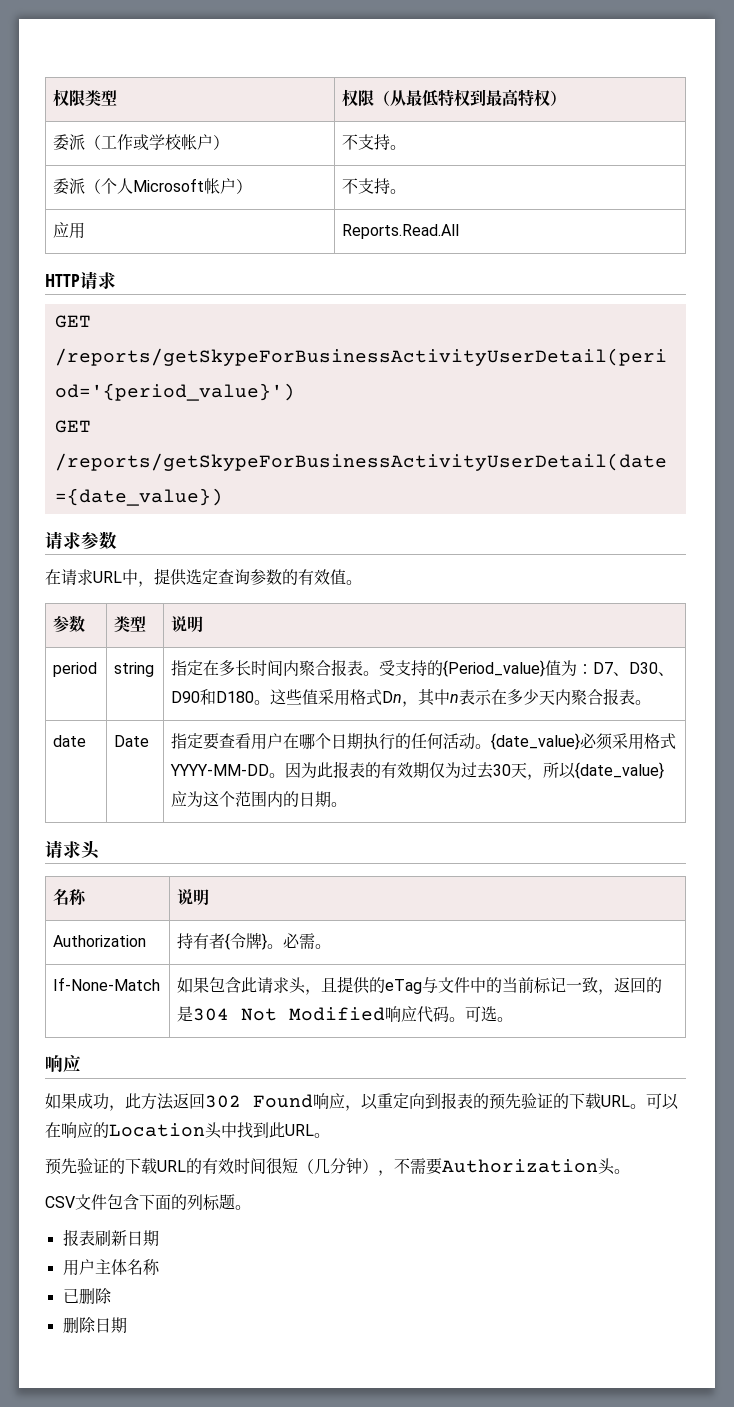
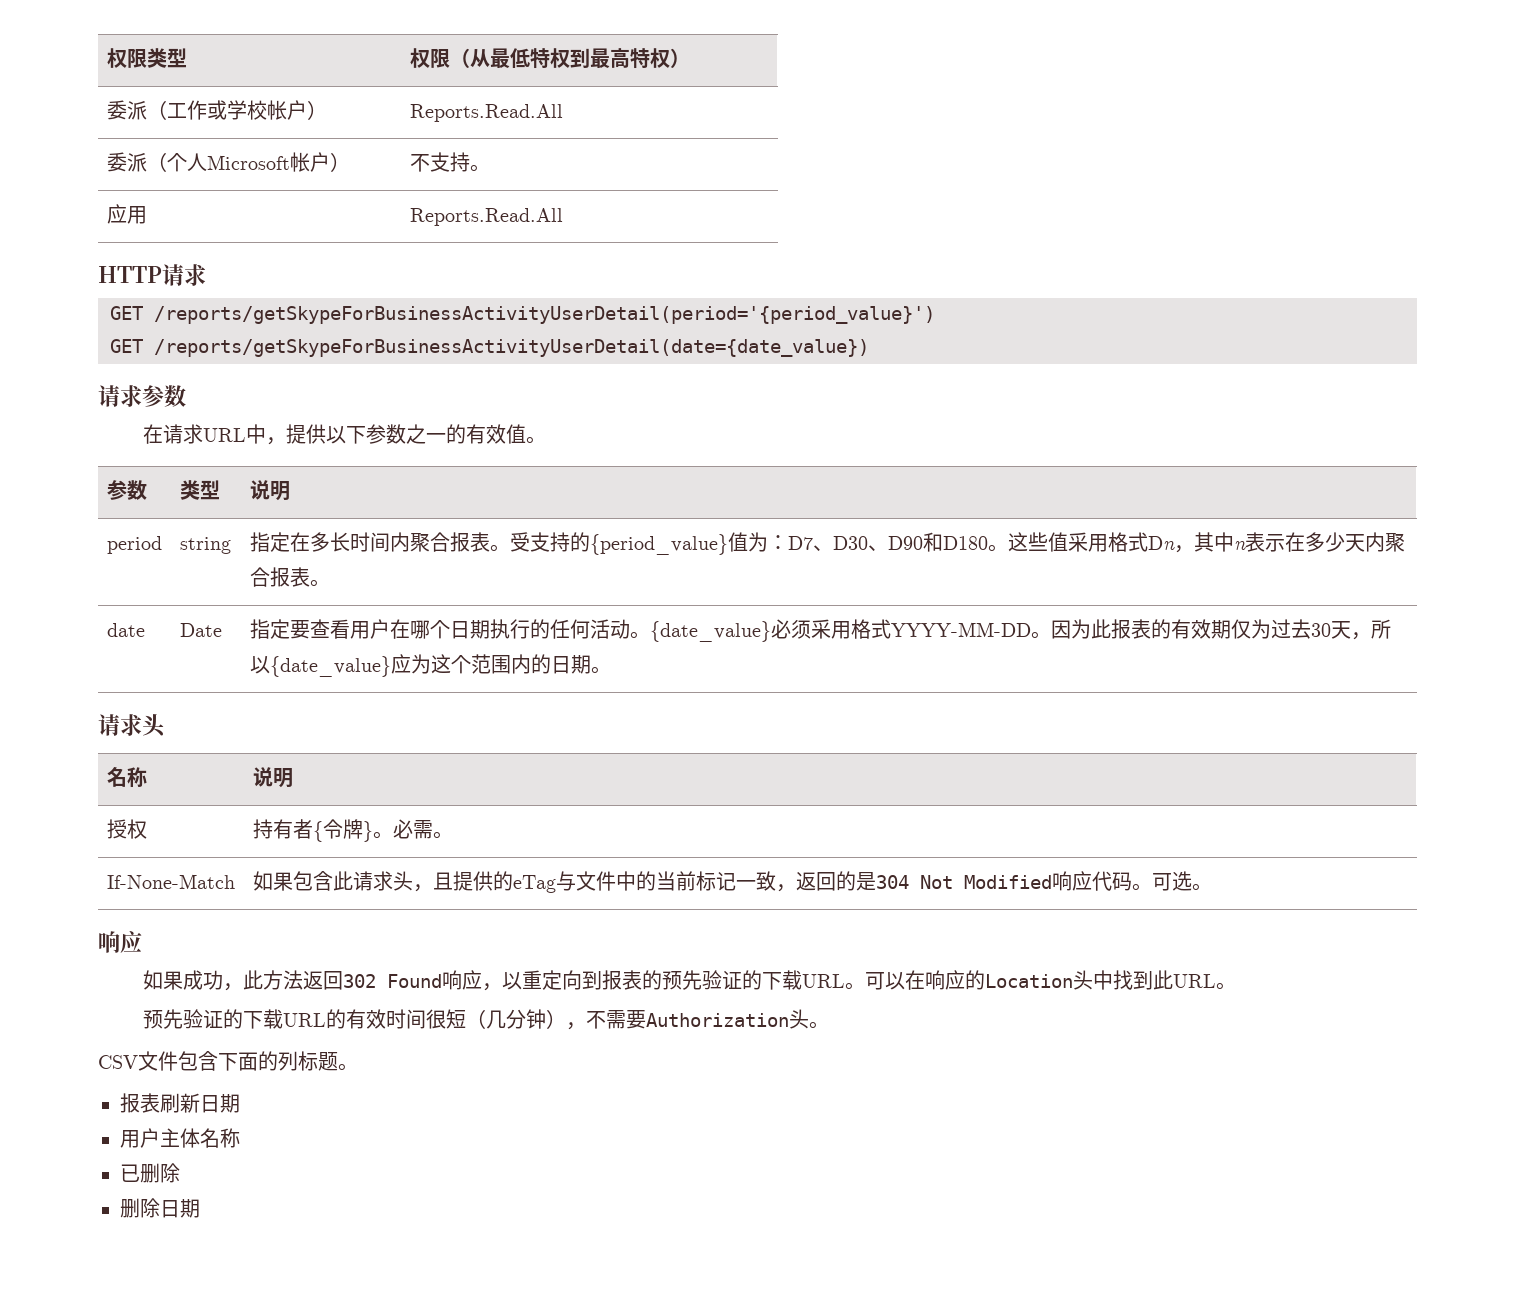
- 委派（工作或学校帐户） | 不支持。
+ 委派（工作或学校帐户） | Reports.Read.All
- 在请求URL中，提供选定查询参数的有效值。
+ 在请求URL中，提供以下参数之一的有效值。
- period | string | 指定在多长时间内聚合报表。受支持的{Period_value}值为：D7、D30、D90和D180。这些值采用格式Dn，其中n表示在多少天内聚合报表。
+ period | string | 指定在多长时间内聚合报表。受支持的{period_value}值为：D7、D30、D90和D180。这些值采用格式Dn，其中n表示在多少天内聚合报表。
- Authorization | 持有者{令牌}。必需。
+ 授权 | 持有者{令牌}。必需。

